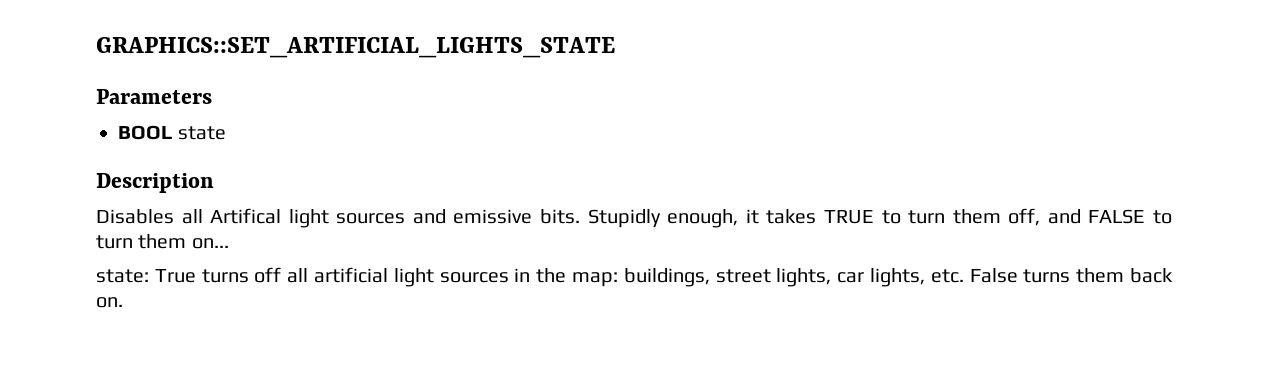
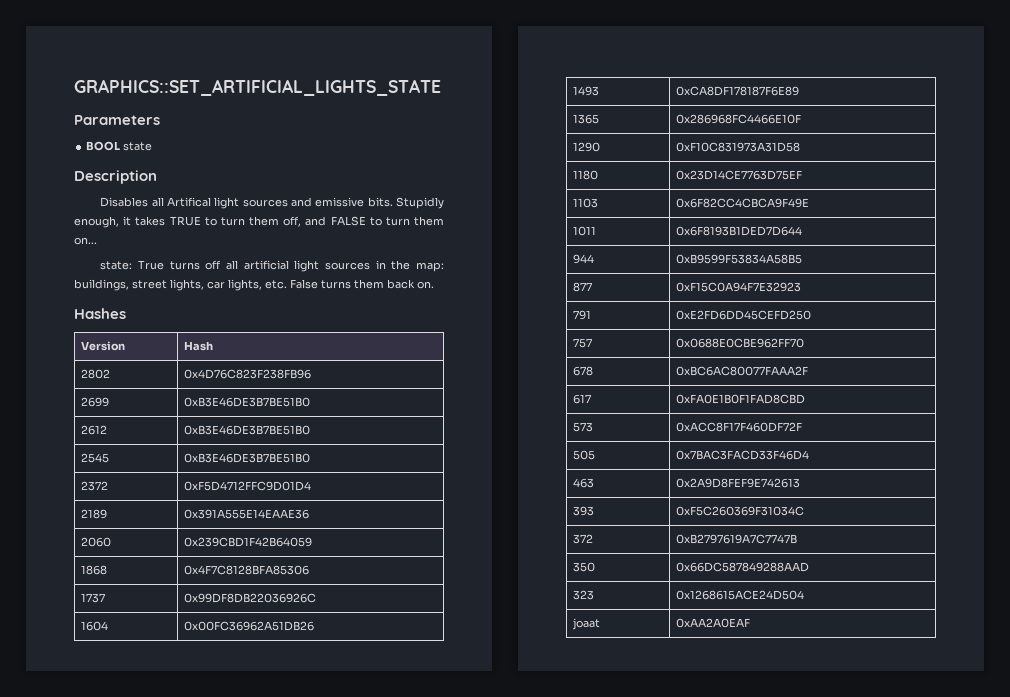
+ Hashes
+ Version | Hash
+ 2802 | 0x4D76C823F238FB96
+ 2699 | 0xB3E46DE3B7BE51B0
+ 2612 | 0xB3E46DE3B7BE51B0
+ 2545 | 0xB3E46DE3B7BE51B0
+ 2372 | 0xF5D4712FFC9D01D4
+ 2189 | 0x391A555E14EAAE36
+ 2060 | 0x239CBD1F42B64059
+ 1868 | 0x4F7C8128BFA85306
+ 1737 | 0x99DF8DB22036926C
+ 1604 | 0x00FC36962A51DB26
+ 1493 | 0xCA8DF178187F6E89
+ 1365 | 0x286968FC4466E10F
+ 1290 | 0xF10C831973A31D58
+ 1180 | 0x23D14CE7763D75EF
+ 1103 | 0x6F82CC4CBCA9F49E
+ 1011 | 0x6F8193B1DED7D644
+ 944 | 0xB9599F53834A58B5
+ 877 | 0xF15C0A94F7E32923
+ 791 | 0xE2FD6DD45CEFD250
+ 757 | 0x0688E0CBE962FF70
+ 678 | 0xBC6AC80077FAAA2F
+ 617 | 0xFA0E1B0F1FAD8CBD
+ 573 | 0xACC8F17F460DF72F
+ 505 | 0x7BAC3FACD33F46D4
+ 463 | 0x2A9D8FEF9E742613
+ 393 | 0xF5C260369F31034C
+ 372 | 0xB2797619A7C7747B
+ 350 | 0x66DC587849288AAD
+ 323 | 0x1268615ACE24D504
+ joaat | 0xAA2A0EAF

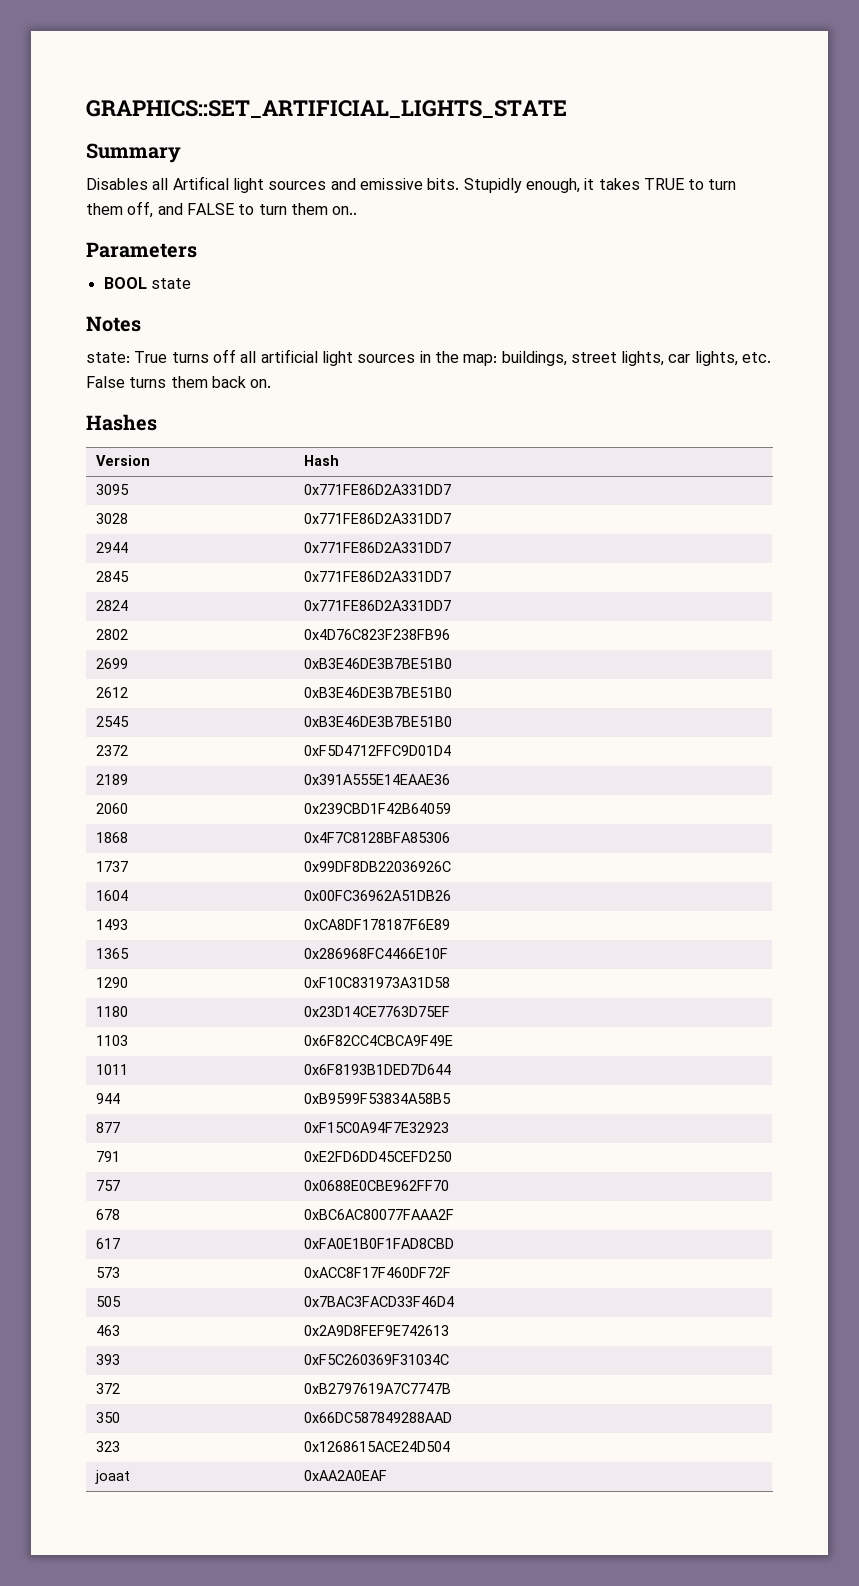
- Parameters
- BOOL state
- Description
+ Summary
- Stupidly enough, it takes TRUE to turn them off, and FALSE to turn them on...
+ Stupidly enough, it takes TRUE to turn them off, and FALSE to turn them on..
+ Parameters
+ BOOL state
+ Notes
+ 3095 | 0x771FE86D2A331DD7
+ 3028 | 0x771FE86D2A331DD7
+ 2944 | 0x771FE86D2A331DD7
+ 2845 | 0x771FE86D2A331DD7
+ 2824 | 0x771FE86D2A331DD7

